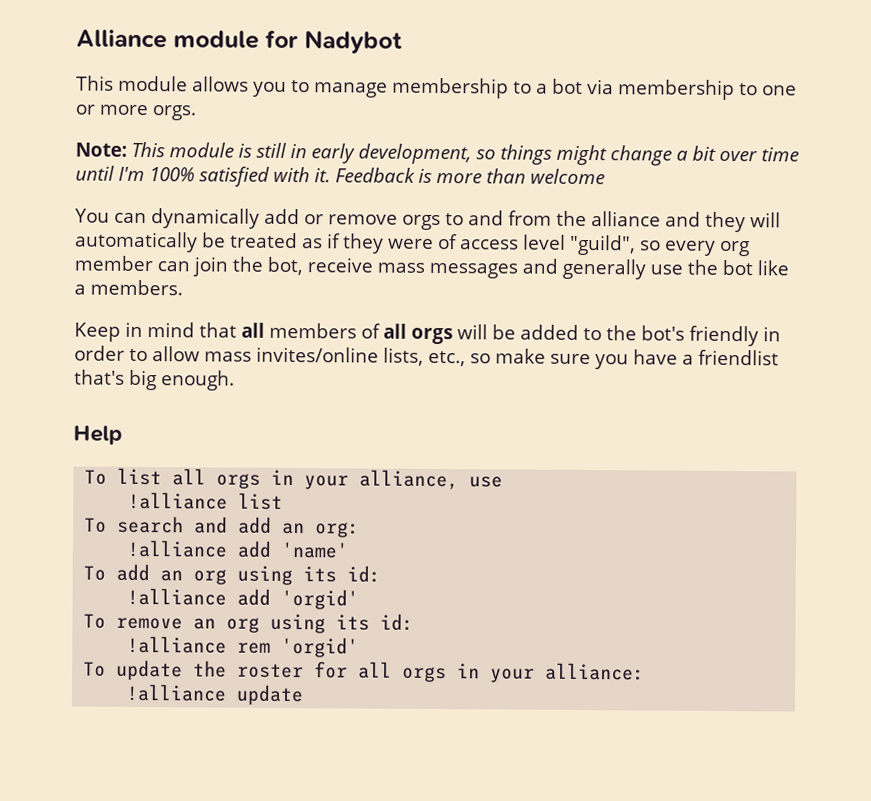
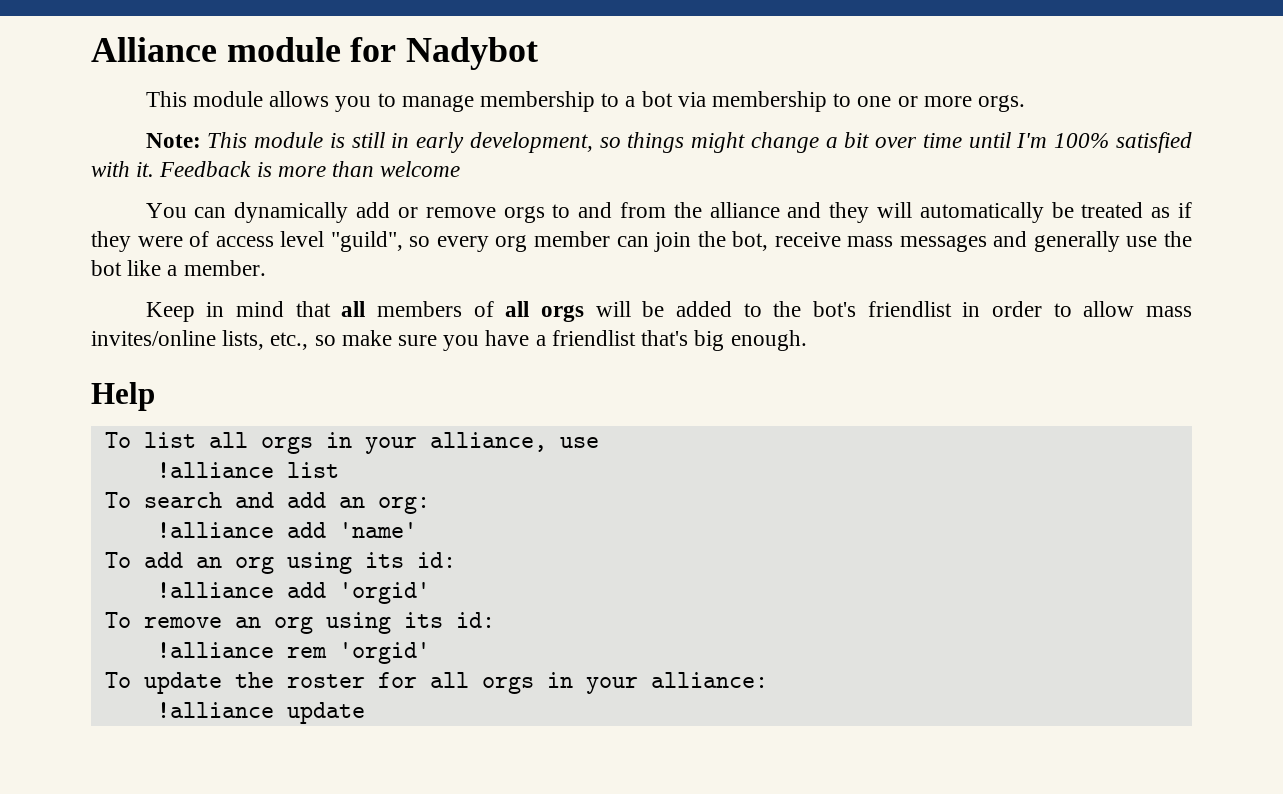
- You can dynamically add or remove orgs to and from the alliance and they will automatically be treated as if they were of access level "guild", so every org member can join the bot, receive mass messages and generally use the bot like a members.
+ You can dynamically add or remove orgs to and from the alliance and they will automatically be treated as if they were of access level "guild", so every org member can join the bot, receive mass messages and generally use the bot like a member.
- Keep in mind that all members of all orgs will be added to the bot's friendly in order to allow mass invites/online lists, etc., so make sure you have a friendlist that's big enough.
+ Keep in mind that all members of all orgs will be added to the bot's friendlist in order to allow mass invites/online lists, etc., so make sure you have a friendlist that's big enough.

